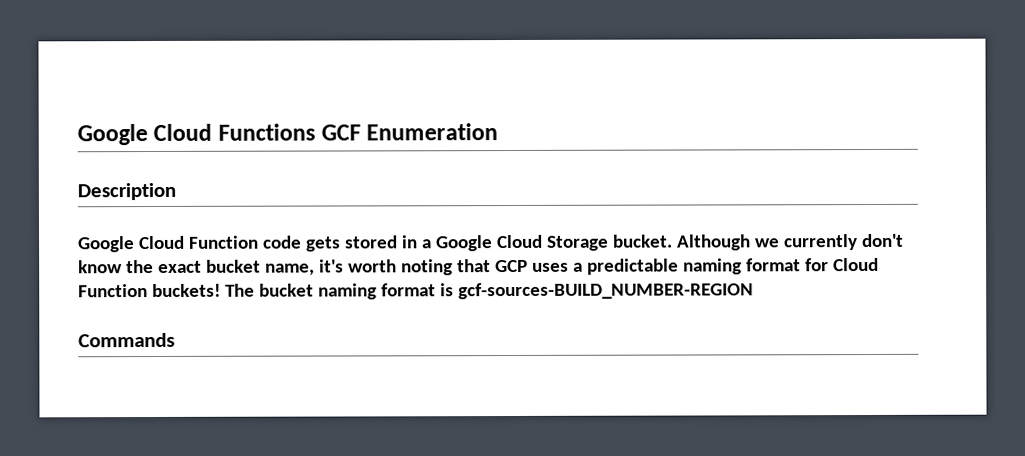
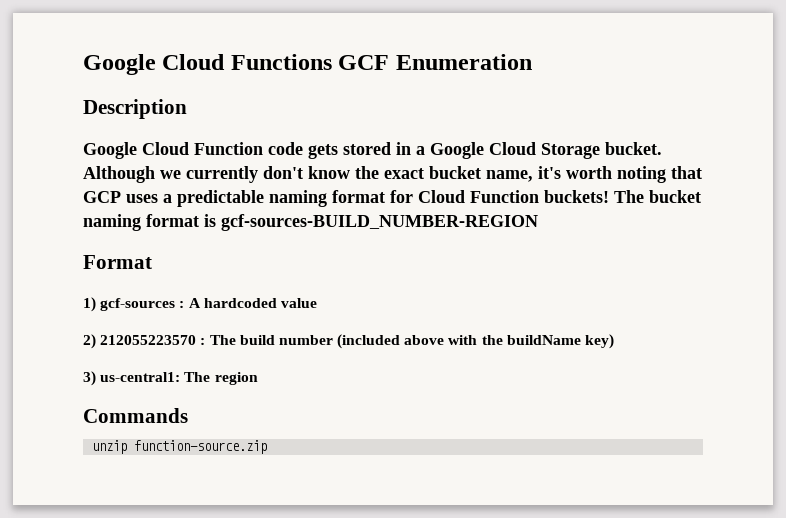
+ Format
+ 1) gcf-sources : A hardcoded value
+ 2) 212055223570 : The build number (included above with the buildName key)
+ 3) us-central1: The region
+ unzip function-source.zip

